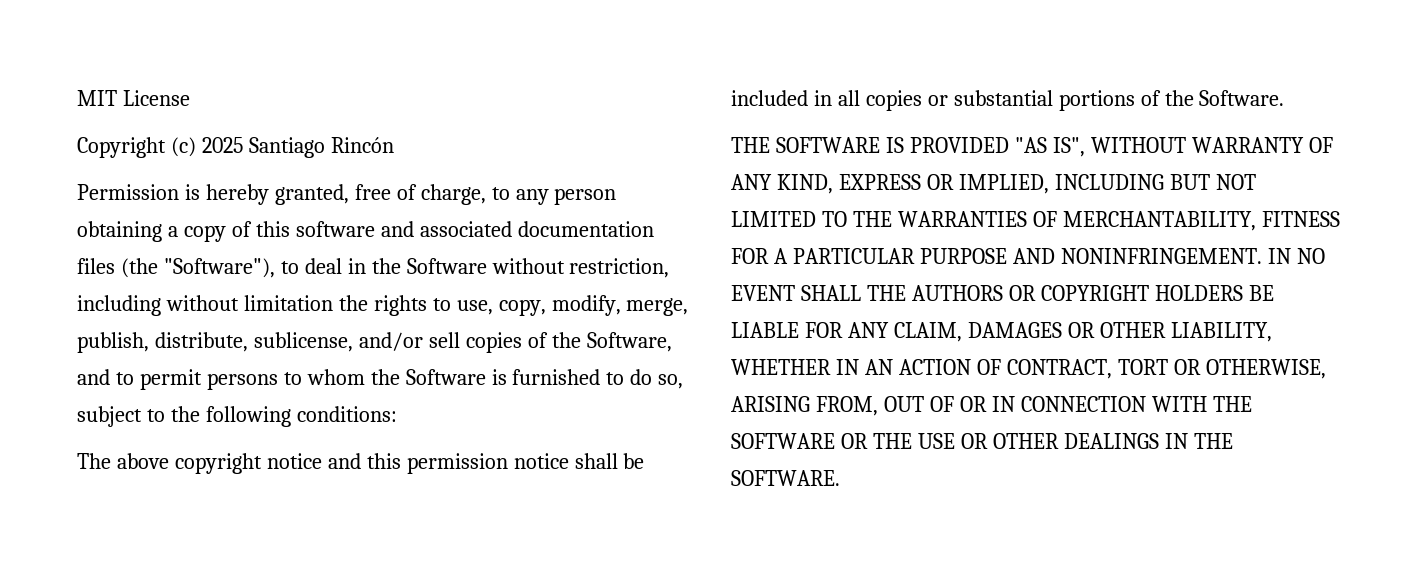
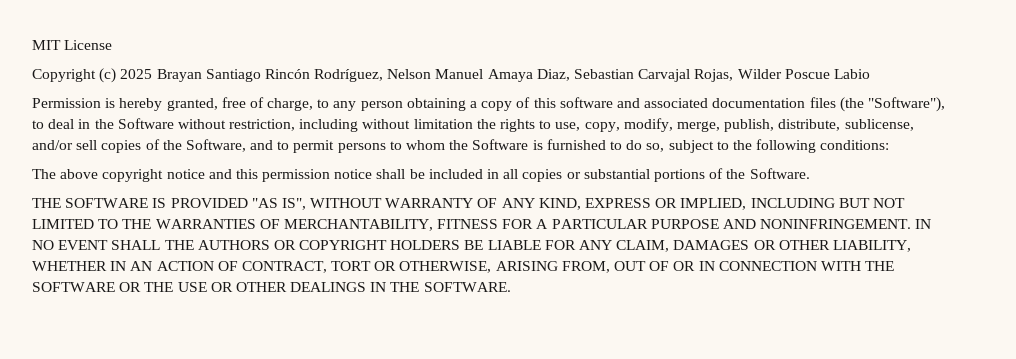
- Copyright (c) 2025 Santiago Rincón
+ Copyright (c) 2025 Brayan Santiago Rincón Rodríguez, Nelson Manuel Amaya Diaz, Sebastian Carvajal Rojas, Wilder Poscue Labio

